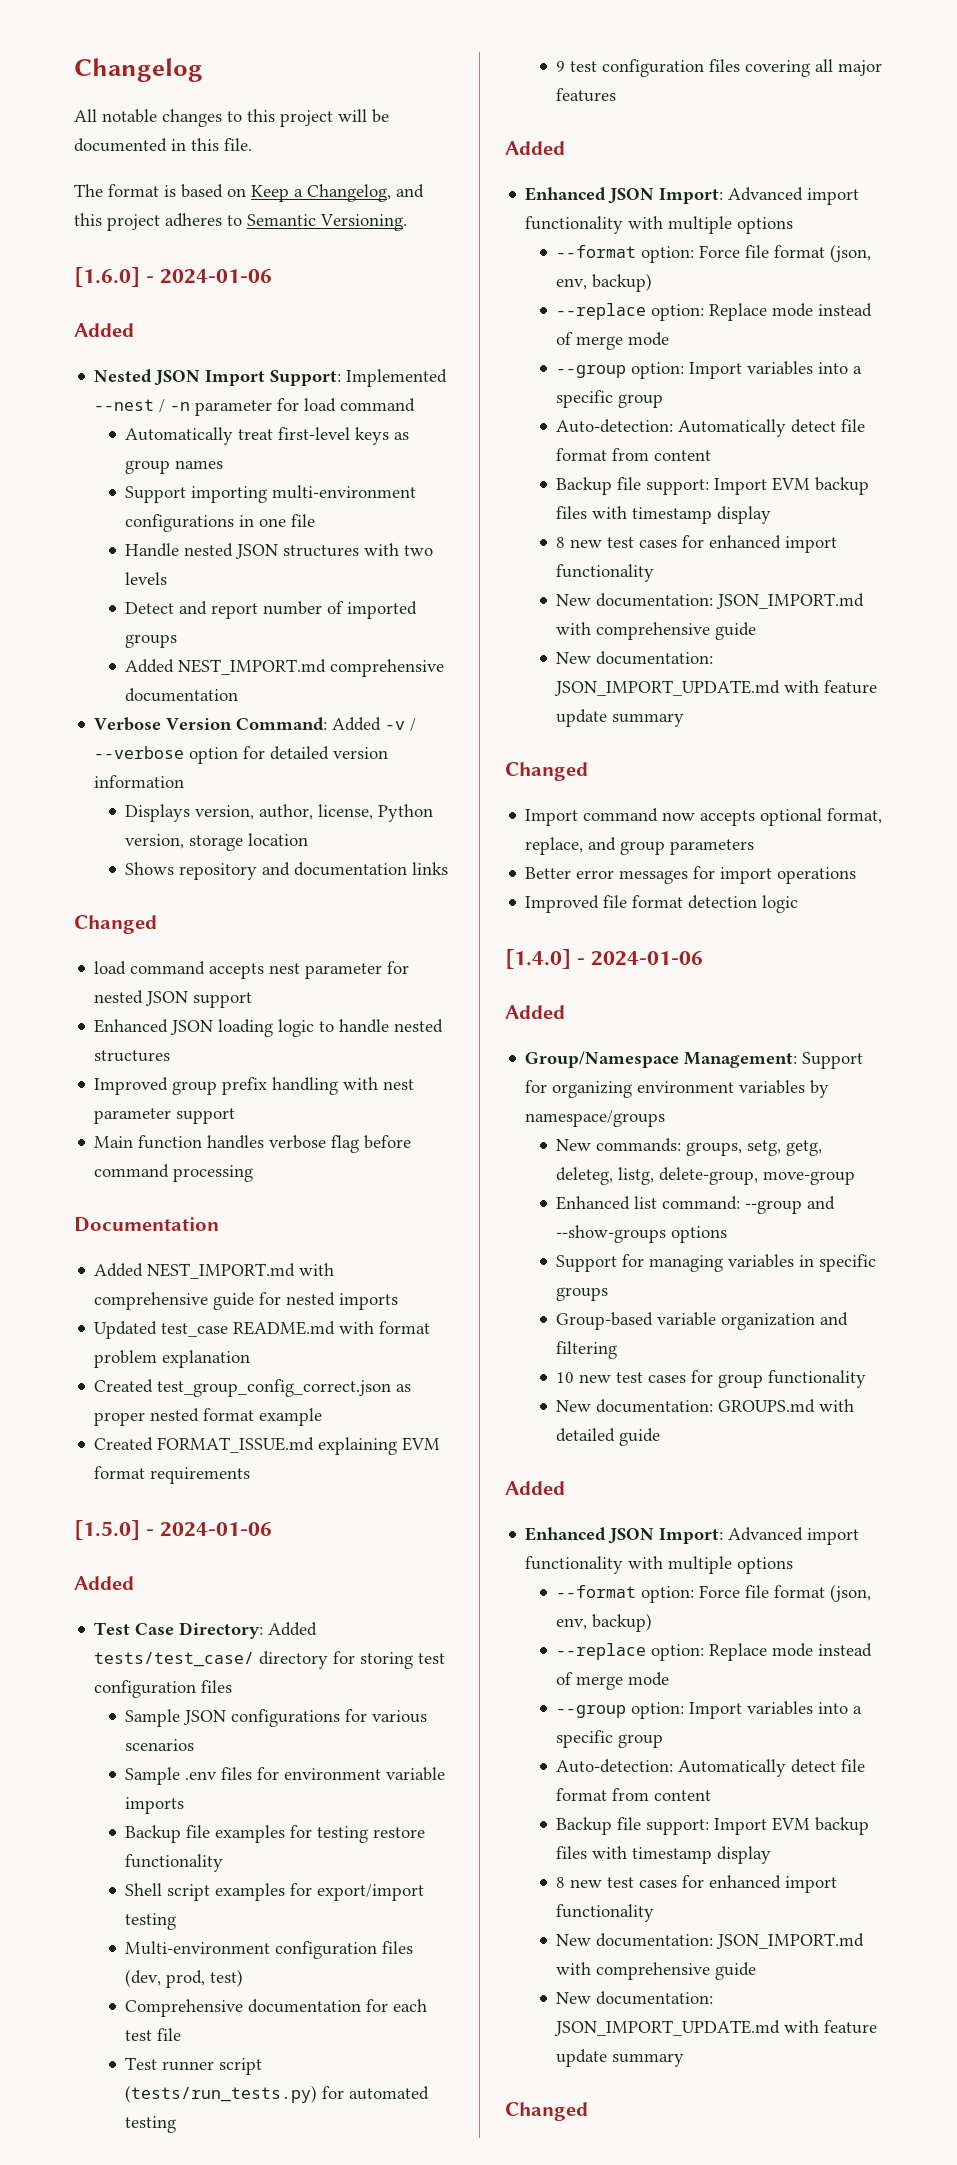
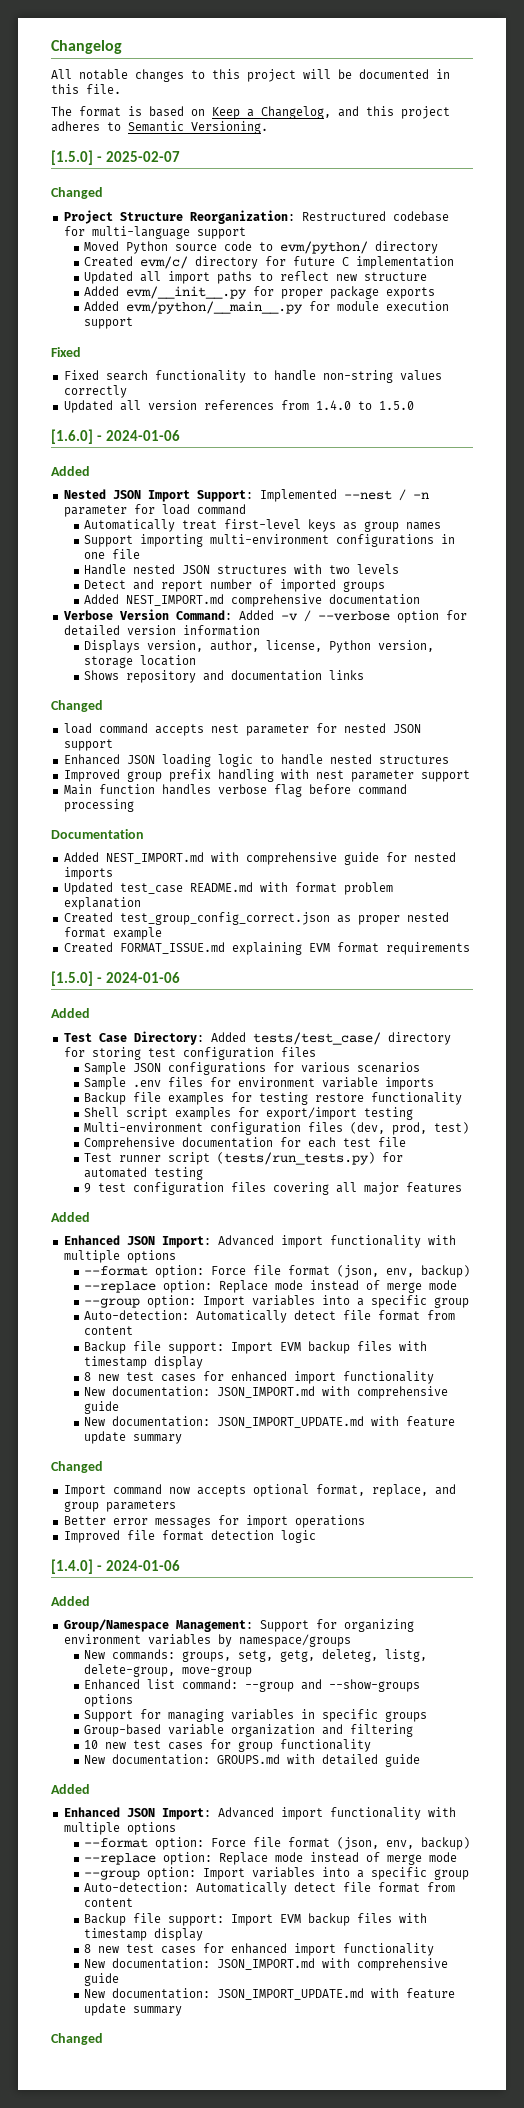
+ [1.5.0] - 2025-02-07
+ Changed
+ Project Structure Reorganization: Restructured codebase for multi-language support
+ Moved Python source code to evm/python/ directory
+ Created evm/c/ directory for future C implementation
+ Updated all import paths to reflect new structure
+ Added evm/__init__.py for proper package exports
+ Added evm/python/__main__.py for module execution support
+ Fixed
+ Fixed search functionality to handle non-string values correctly
+ Updated all version references from 1.4.0 to 1.5.0

